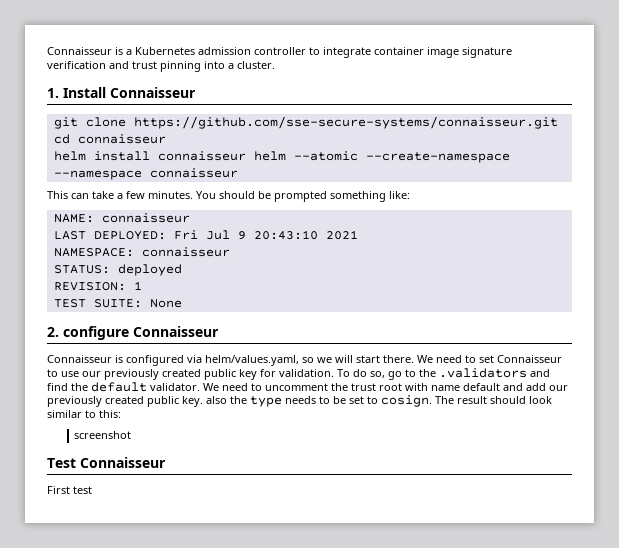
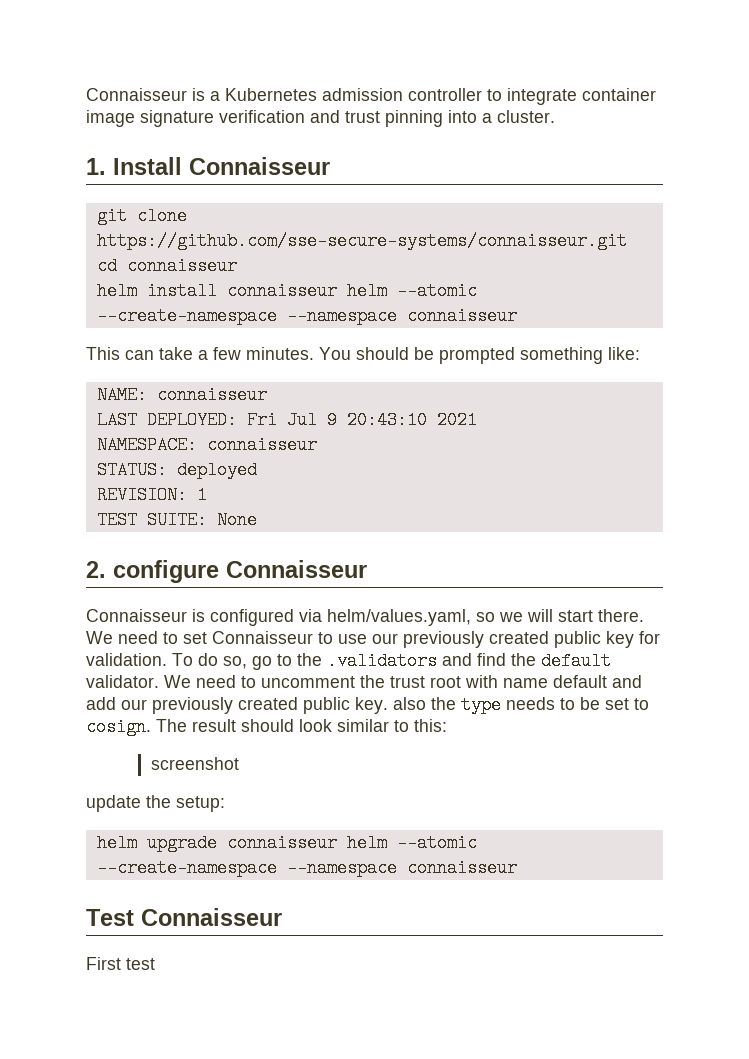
+ update the setup:
+ helm upgrade connaisseur helm --atomic --create-namespace --namespace connaisseur

